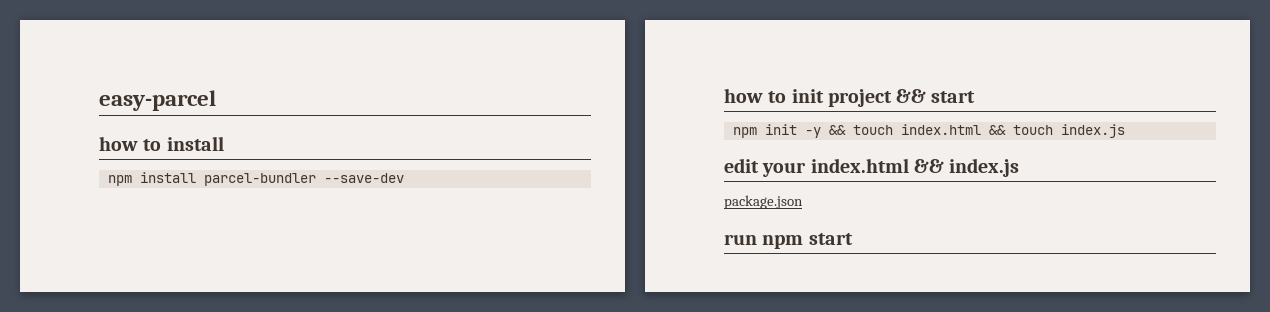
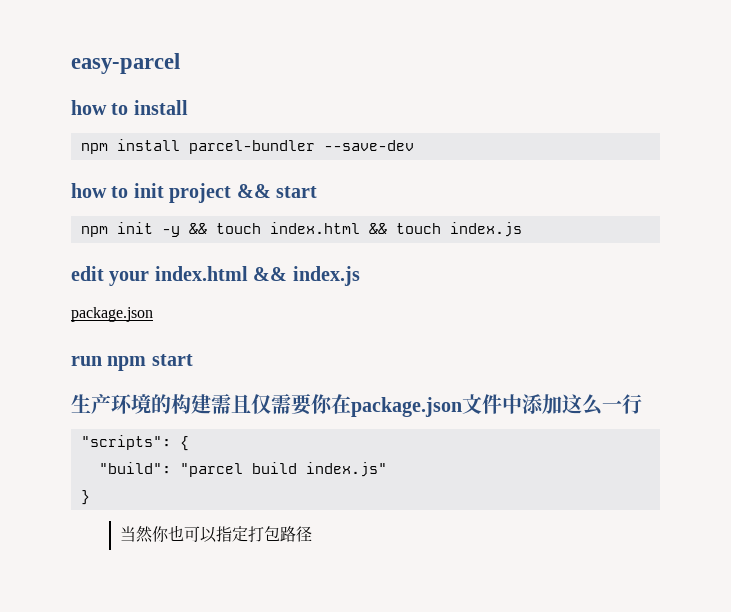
+ 生产环境的构建需且仅需要你在package.json文件中添加这么一行
+ "scripts": {
+ "build": "parcel build index.js"
+ }
+ 当然你也可以指定打包路径

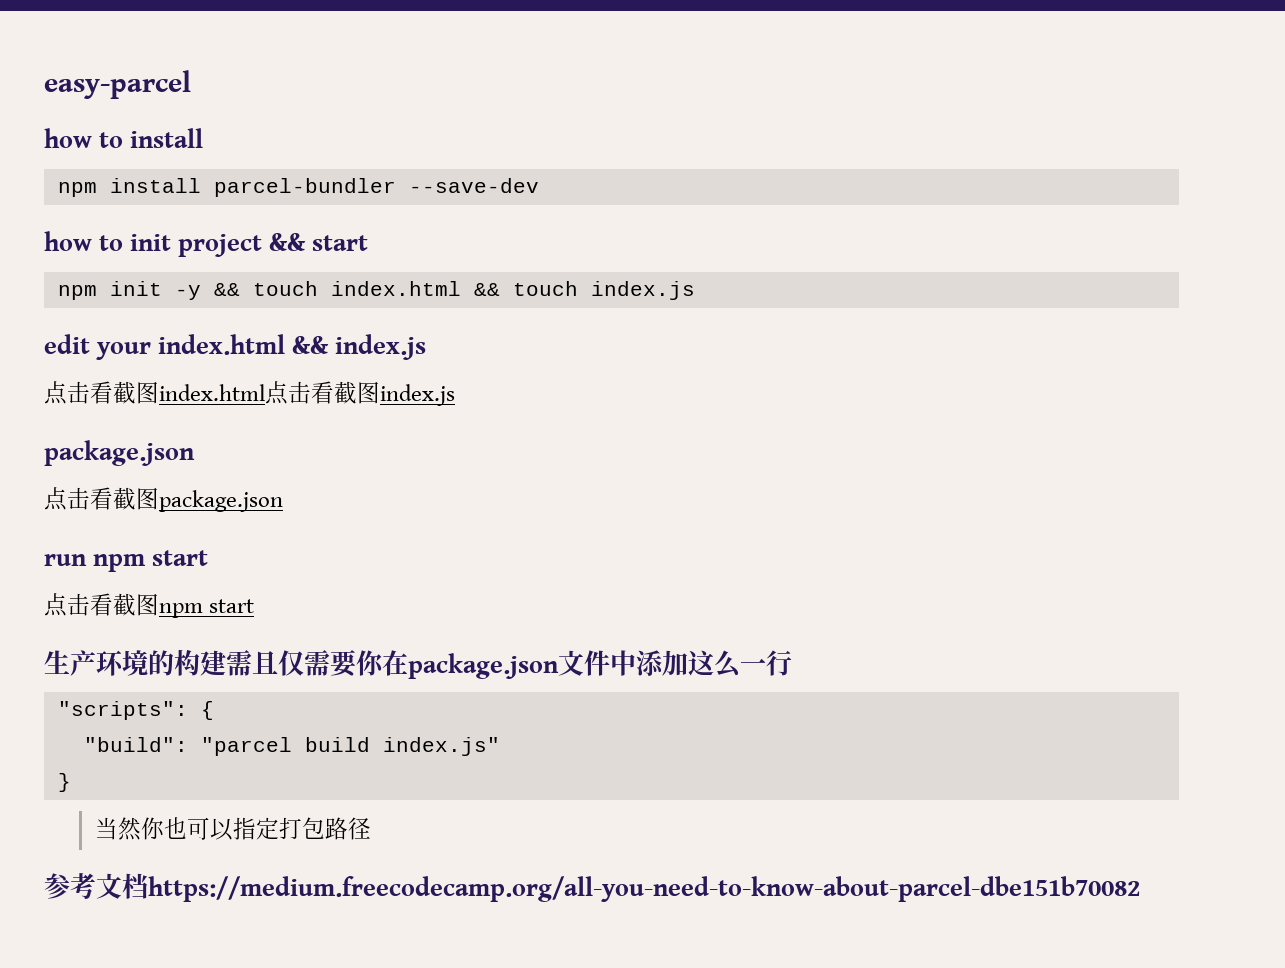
  edit your index.html && index.js
+ 点击看截图index.html点击看截图index.js
  package.json
+ 点击看截图package.json
+ 点击看截图npm start
+ 参考文档https://medium.freecodecamp.org/all-you-need-to-know-about-parcel-dbe151b70082

